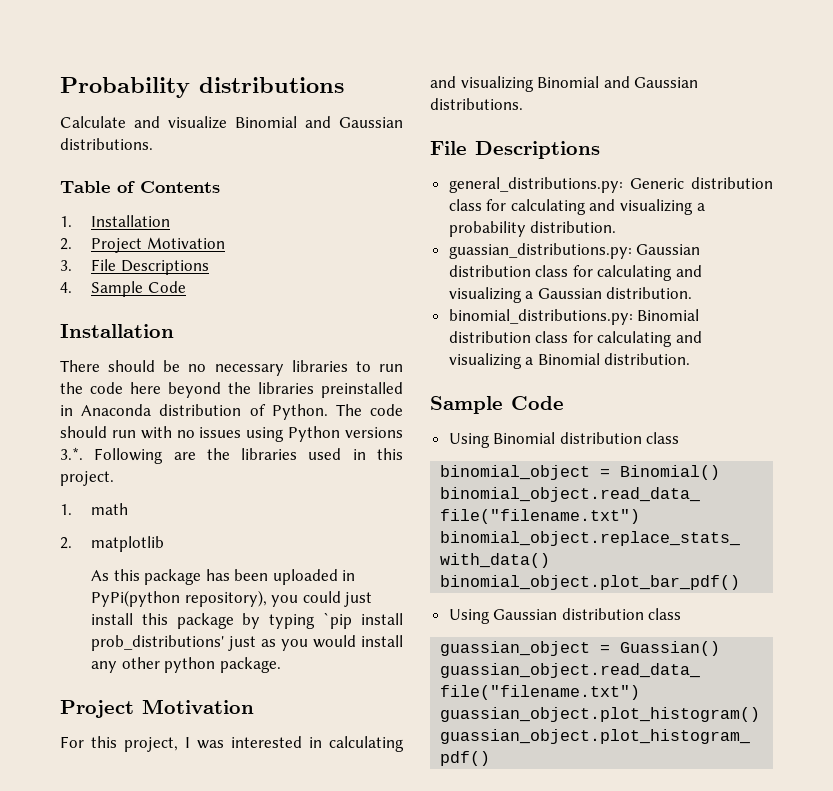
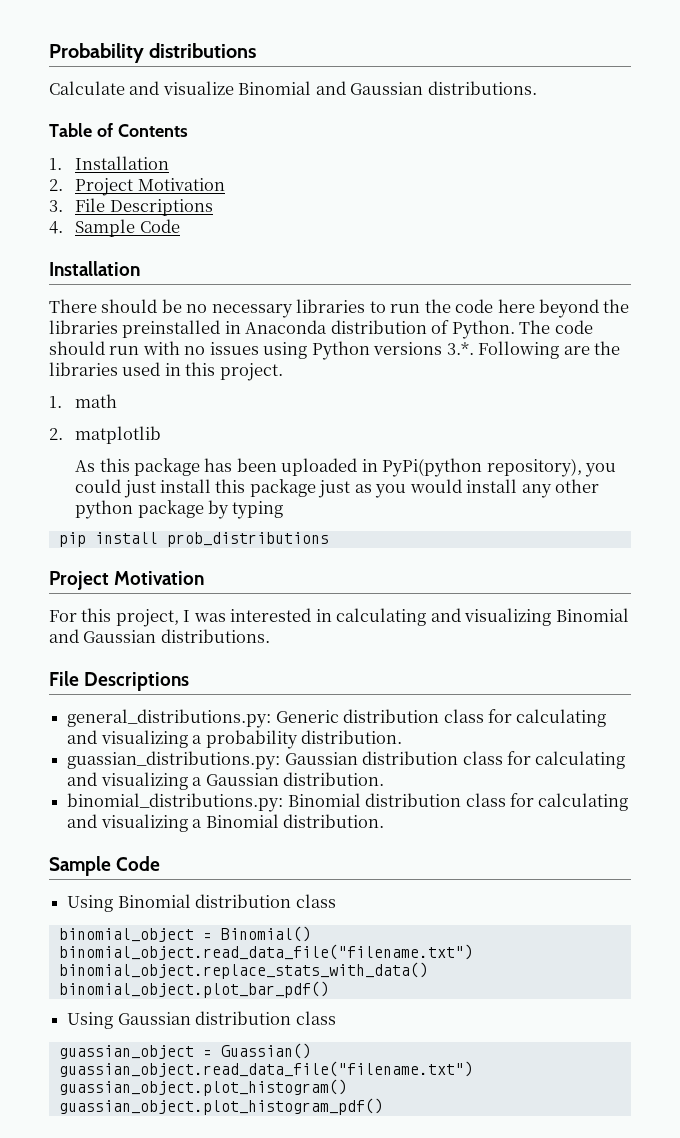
- As this package has been uploaded in PyPi(python repository), you could just install this package by typing `pip install prob_distributions' just as you would install any other python package.
+ As this package has been uploaded in PyPi(python repository), you could just install this package just as you would install any other python package by typing
+ pip install prob_distributions

